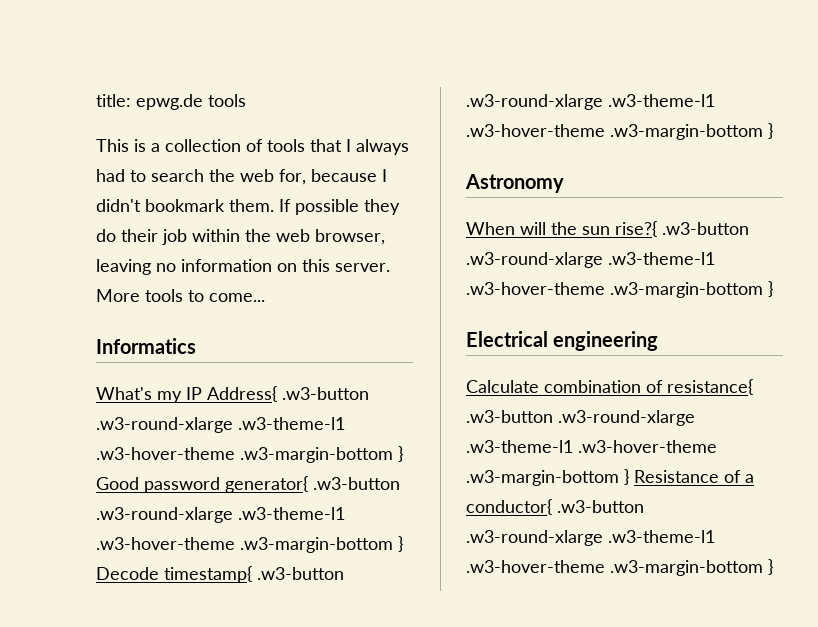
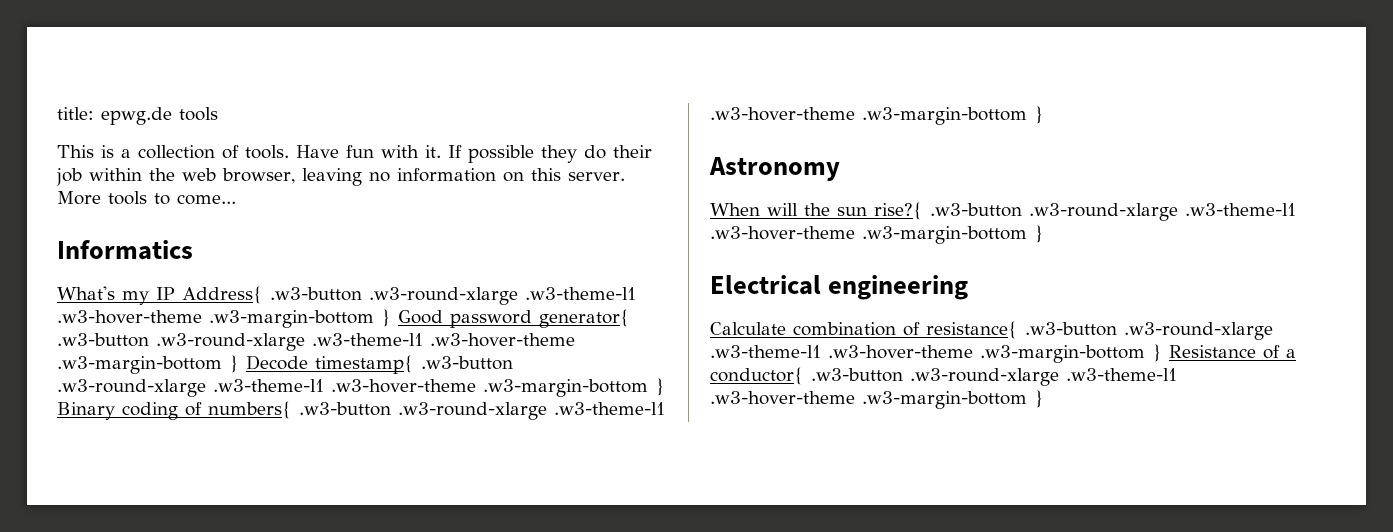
- This is a collection of tools that I always had to search the web for, because I didn't bookmark them.
+ This is a collection of tools. Have fun with it.
- What's my IP Address{ .w3-button .w3-round-xlarge .w3-theme-l1 .w3-hover-theme .w3-margin-bottom } Good password generator{ .w3-button .w3-round-xlarge .w3-theme-l1 .w3-hover-theme .w3-margin-bottom } Decode timestamp{ .w3-button .w3-round-xlarge .w3-theme-l1 .w3-hover-theme .w3-margin-bottom }
+ What's my IP Address{ .w3-button .w3-round-xlarge .w3-theme-l1 .w3-hover-theme .w3-margin-bottom } Good password generator{ .w3-button .w3-round-xlarge .w3-theme-l1 .w3-hover-theme .w3-margin-bottom } Decode timestamp{ .w3-button .w3-round-xlarge .w3-theme-l1 .w3-hover-theme .w3-margin-bottom } Binary coding of numbers{ .w3-button .w3-round-xlarge .w3-theme-l1 .w3-hover-theme .w3-margin-bottom }

